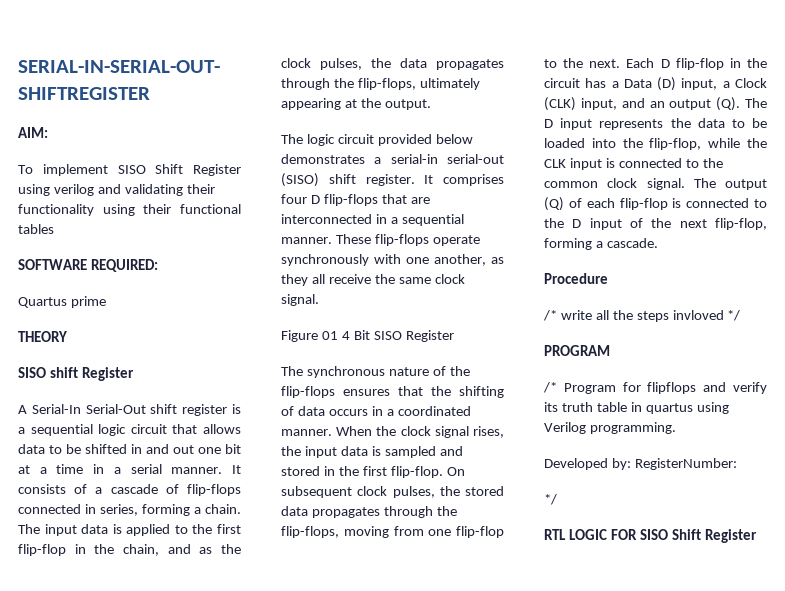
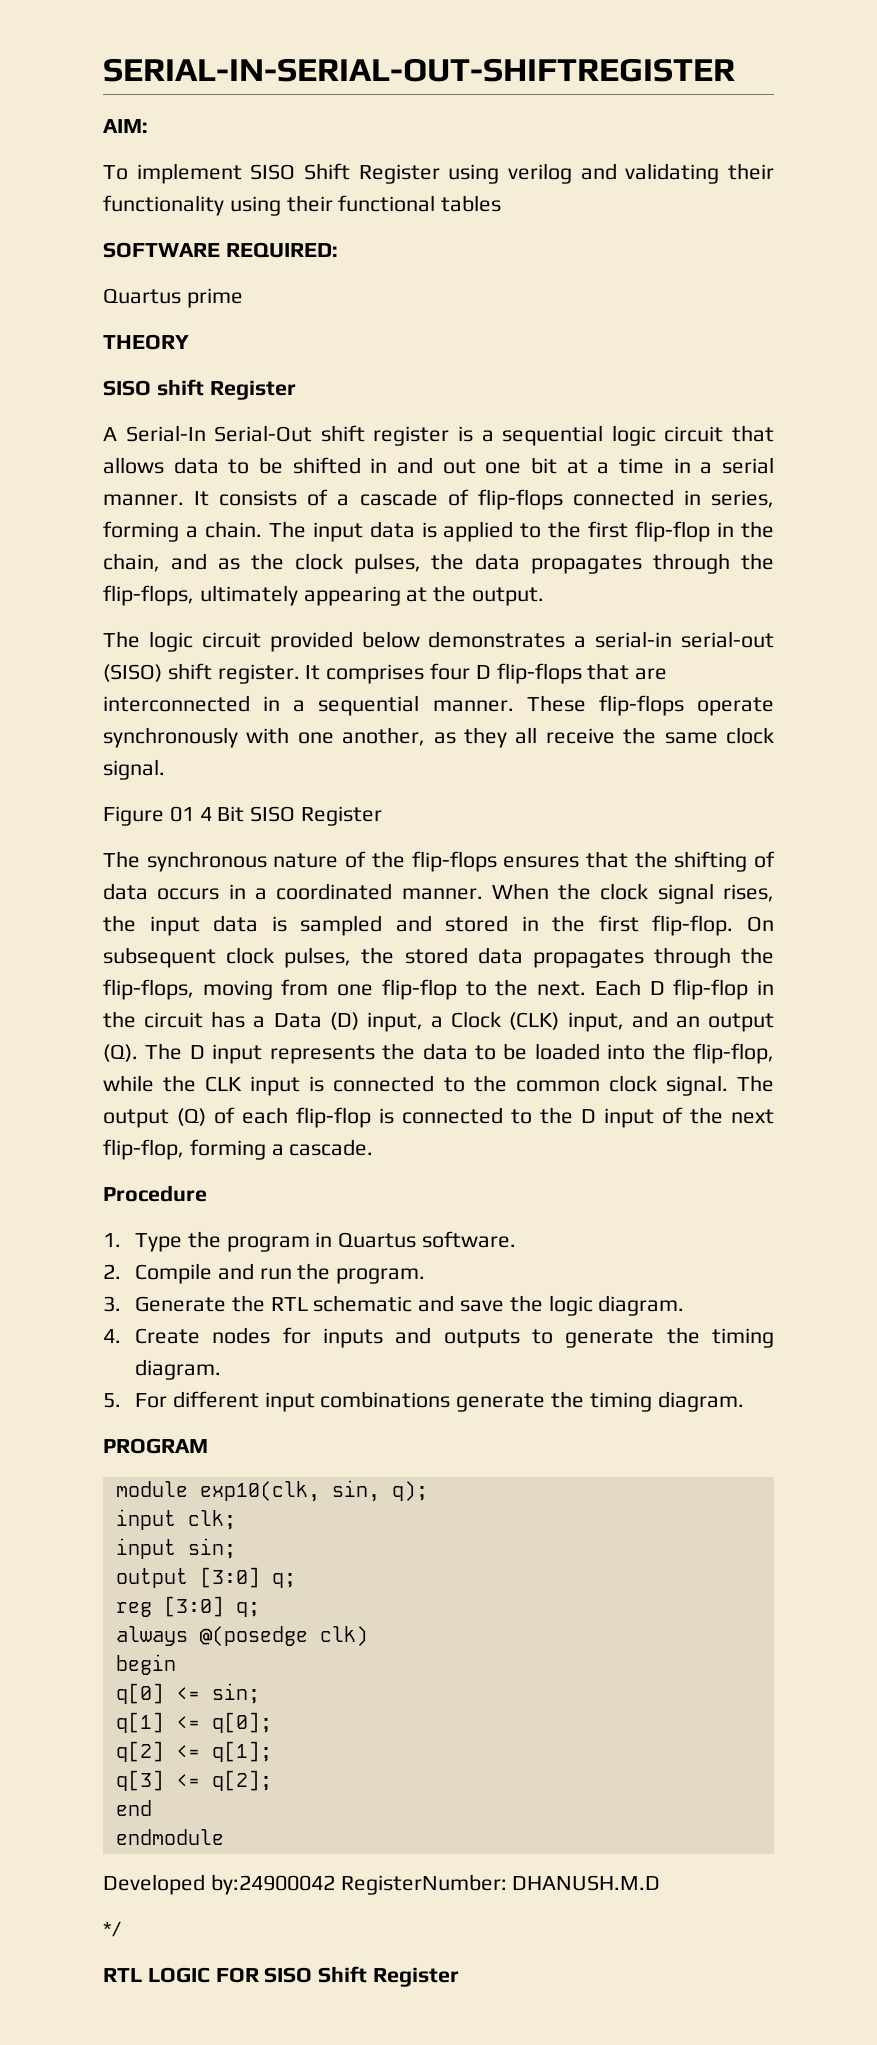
- /* write all the steps invloved */
+ 1. Type the program in Quartus software.
+ 2. Compile and run the program.
+ 3. Generate the RTL schematic and save the logic diagram.
+ 4. Create nodes for inputs and outputs to generate the timing diagram.
+ 5. For different input combinations generate the timing diagram.
  PROGRAM
- /* Program for flipflops and verify its truth table in quartus using Verilog programming.
+ module exp10(clk, sin, q);
+ input clk;
+ input sin;
+ output [3:0] q;
+ reg [3:0] q;
+ always @(posedge clk)
+ begin
+ q[0] <= sin;
+ q[1] <= q[0];
+ q[2] <= q[1];
+ q[3] <= q[2];
+ end
+ endmodule
- Developed by: RegisterNumber:
+ Developed by:24900042 RegisterNumber: DHANUSH.M.D

